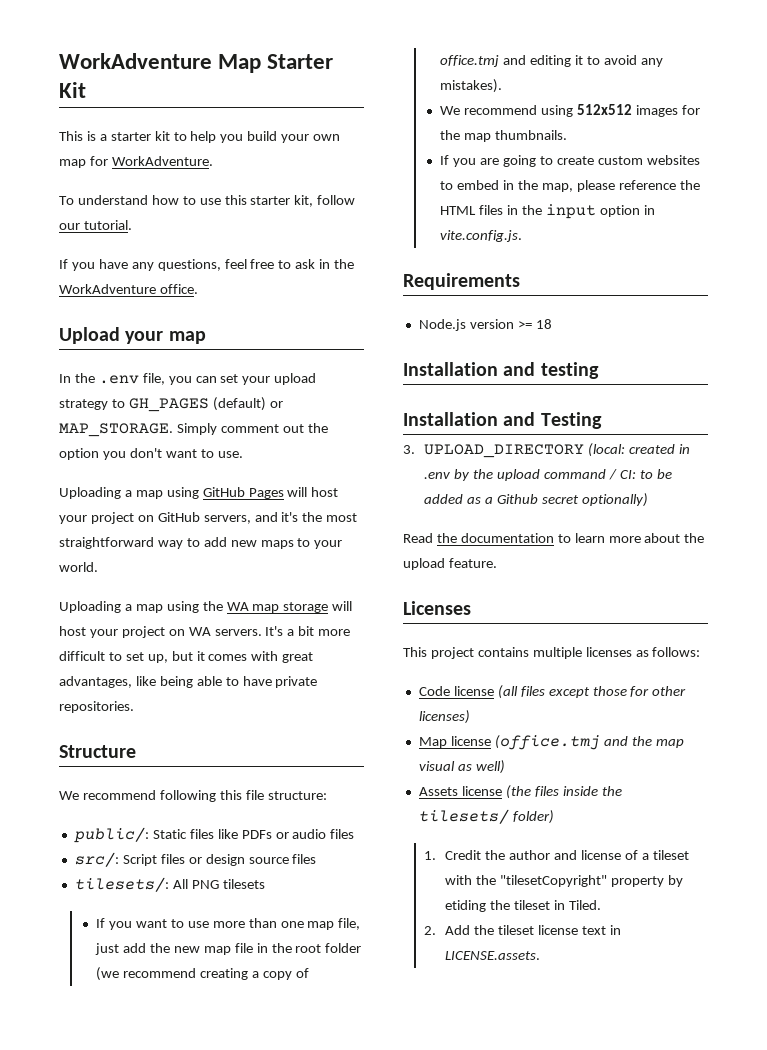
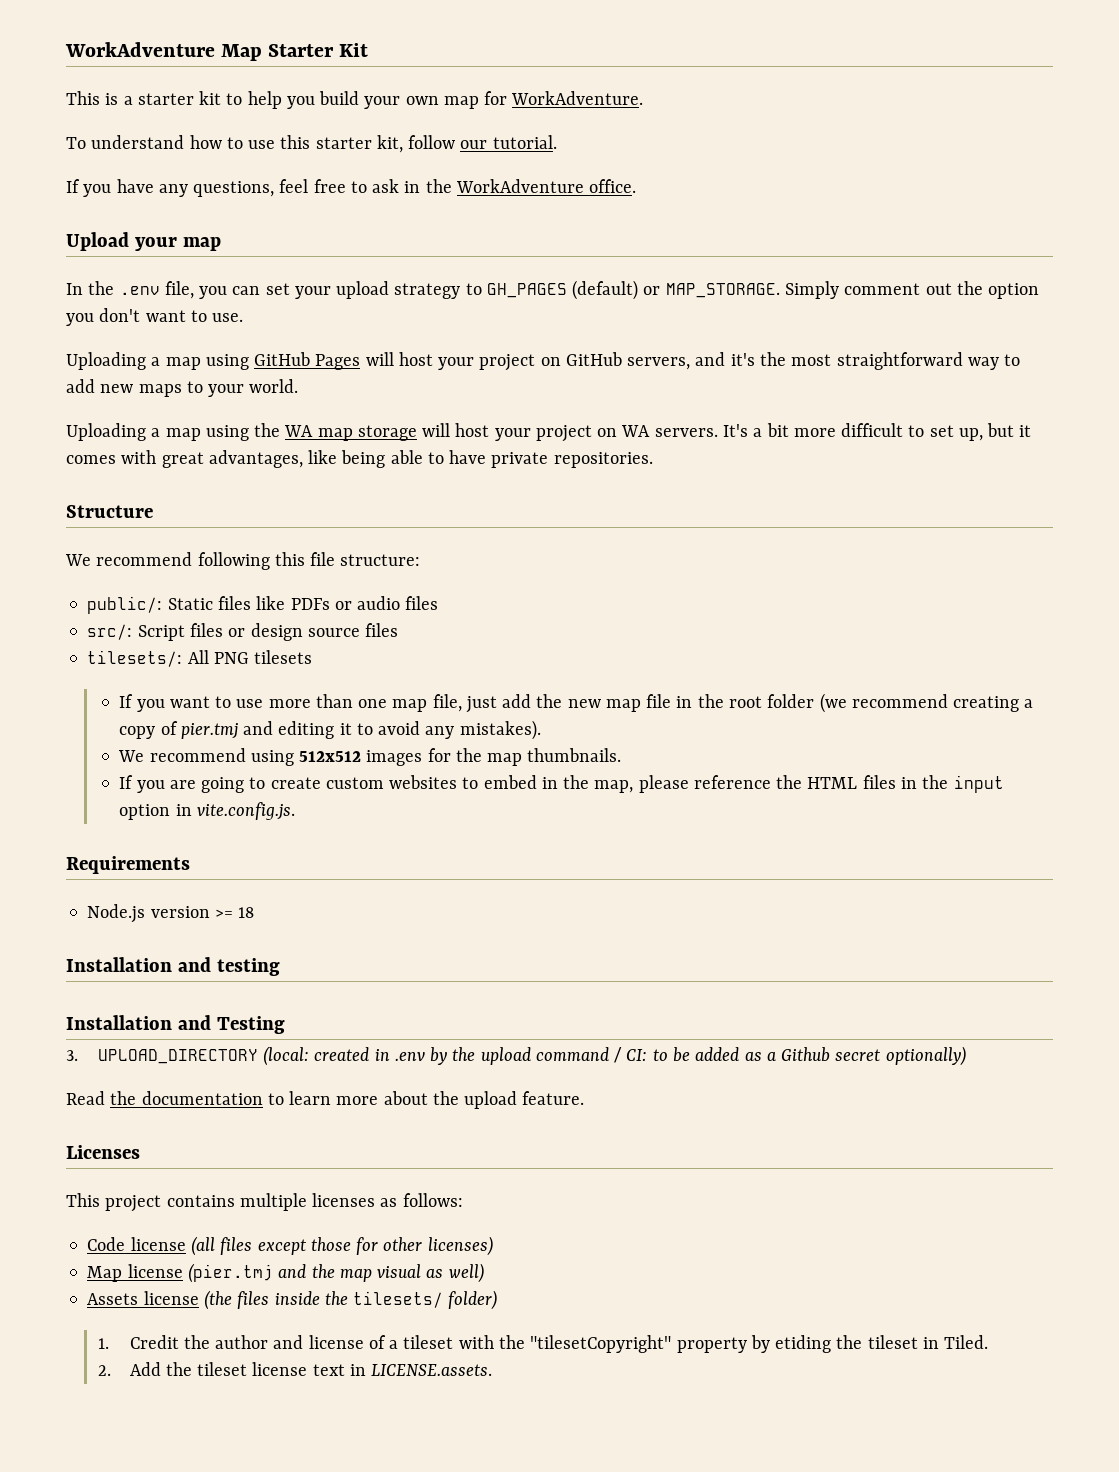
- If you want to use more than one map file, just add the new map file in the root folder (we recommend creating a copy of office.tmj and editing it to avoid any mistakes).
+ If you want to use more than one map file, just add the new map file in the root folder (we recommend creating a copy of pier.tmj and editing it to avoid any mistakes).
- Map license (office.tmj and the map visual as well)
+ Map license (pier.tmj and the map visual as well)

